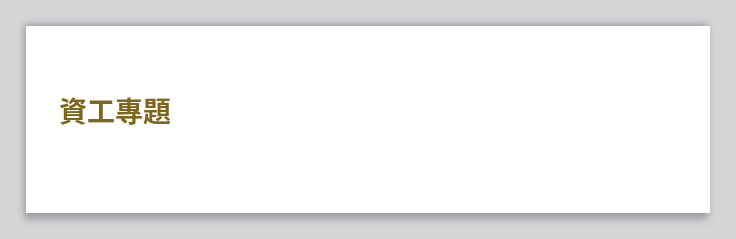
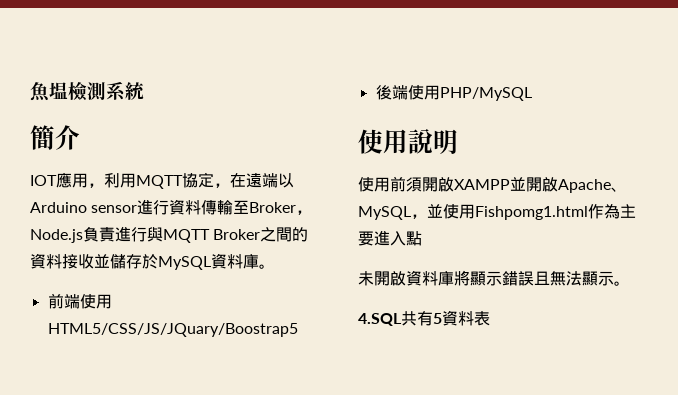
- 資工專題
+ 魚塭檢測系統
+ 簡介
+ IOT應用，利用MQTT協定，在遠端以Arduino sensor進行資料傳輸至Broker，Node.js負責進行與MQTT Broker之間的資料接收並儲存於MySQL資料庫。
+ 前端使用HTML5/CSS/JS/JQuary/Boostrap5
+ 後端使用PHP/MySQL
+ 使用說明
+ 使用前須開啟XAMPP並開啟Apache、MySQL，並使用Fishpomg1.html作為主要進入點
+ 未開啟資料庫將顯示錯誤且無法顯示。
+ 4.SQL共有5資料表

